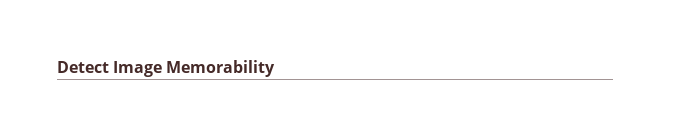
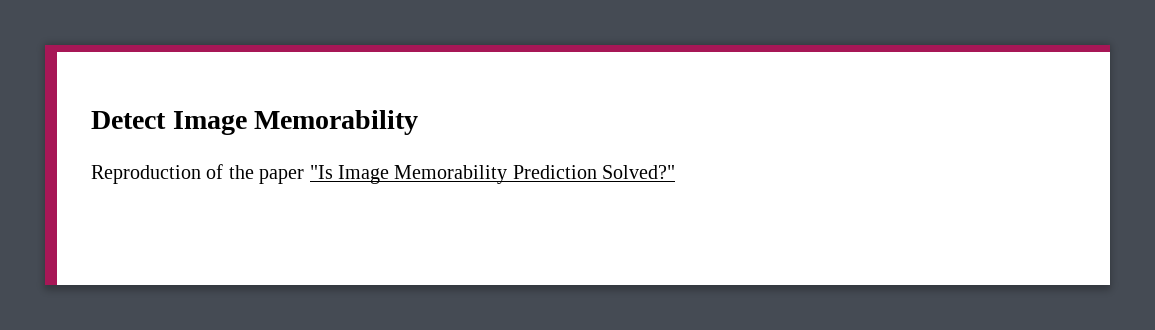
+ Reproduction of the paper "Is Image Memorability Prediction Solved?"

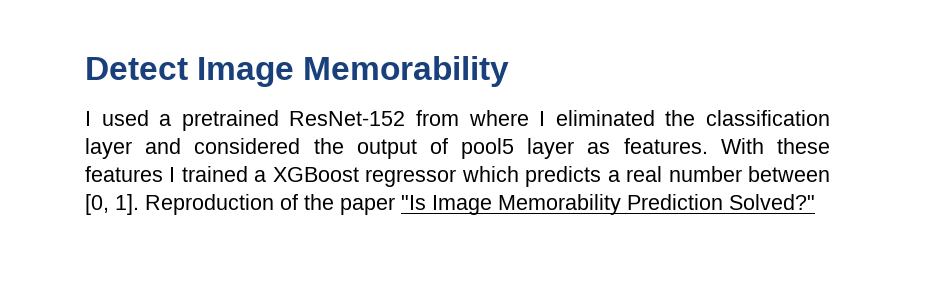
+ I used a pretrained ResNet-152 from where I eliminated the classification layer and considered the output of pool5 layer as features. With these features I trained a XGBoost regressor which predicts a real number between [0, 1].

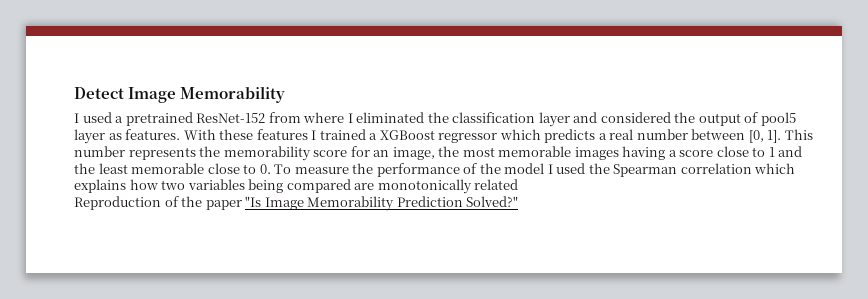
- With these features I trained a XGBoost regressor which predicts a real number between [0, 1]. Reproduction of the paper "Is Image Memorability Prediction Solved?"
+ With these features I trained a XGBoost regressor which predicts a real number between [0, 1]. This number represents the memorability score for an image, the most memorable images having a score close to 1 and the least memorable close to 0. To measure the performance of the model I used the Spearman correlation which explains how two variables being compared are monotonically related
+ Reproduction of the paper "Is Image Memorability Prediction Solved?"

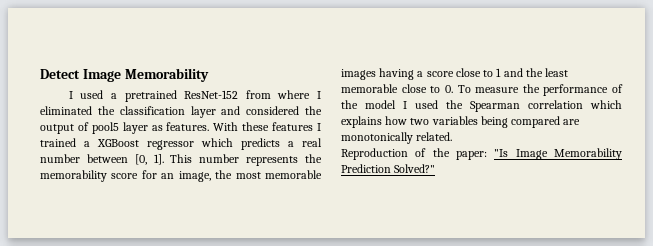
- This number represents the memorability score for an image, the most memorable images having a score close to 1 and the least memorable close to 0. To measure the performance of the model I used the Spearman correlation which explains how two variables being compared are monotonically related
+ This number represents the memorability score for an image, the most memorable images having a score close to 1 and the least memorable close to 0. To measure the performance of the model I used the Spearman correlation which explains how two variables being compared are monotonically related.
- Reproduction of the paper "Is Image Memorability Prediction Solved?"
+ Reproduction of the paper: "Is Image Memorability Prediction Solved?"

